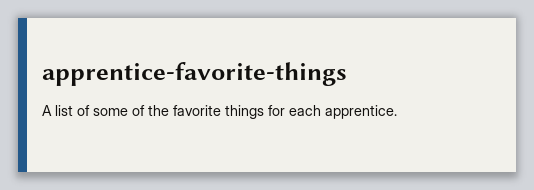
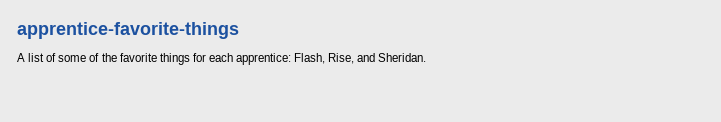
- A list of some of the favorite things for each apprentice.
+ A list of some of the favorite things for each apprentice: Flash, Rise, and Sheridan.

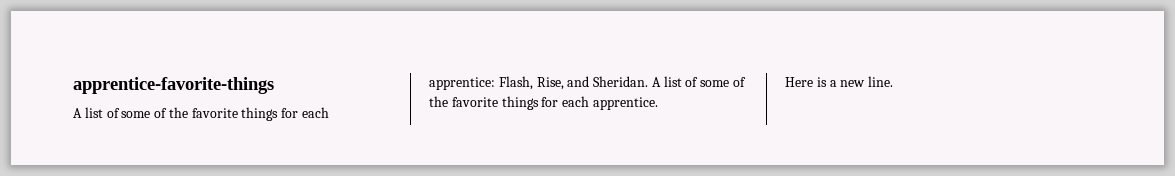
+ A list of some of the favorite things for each apprentice.
+ Here is a new line.

